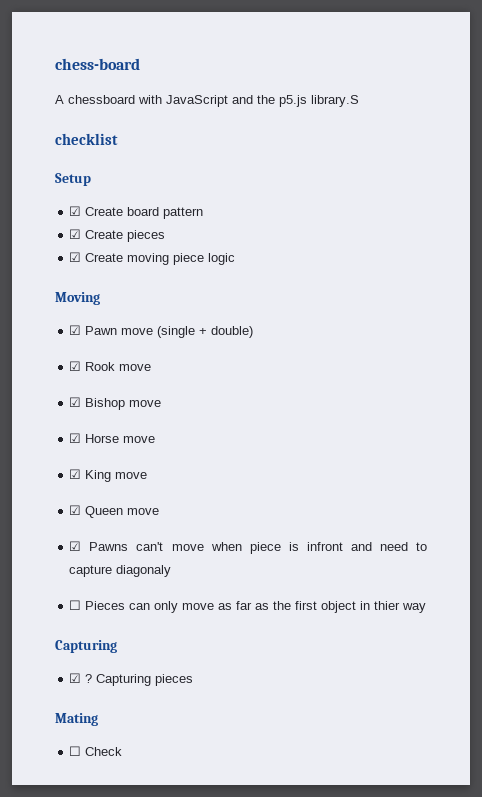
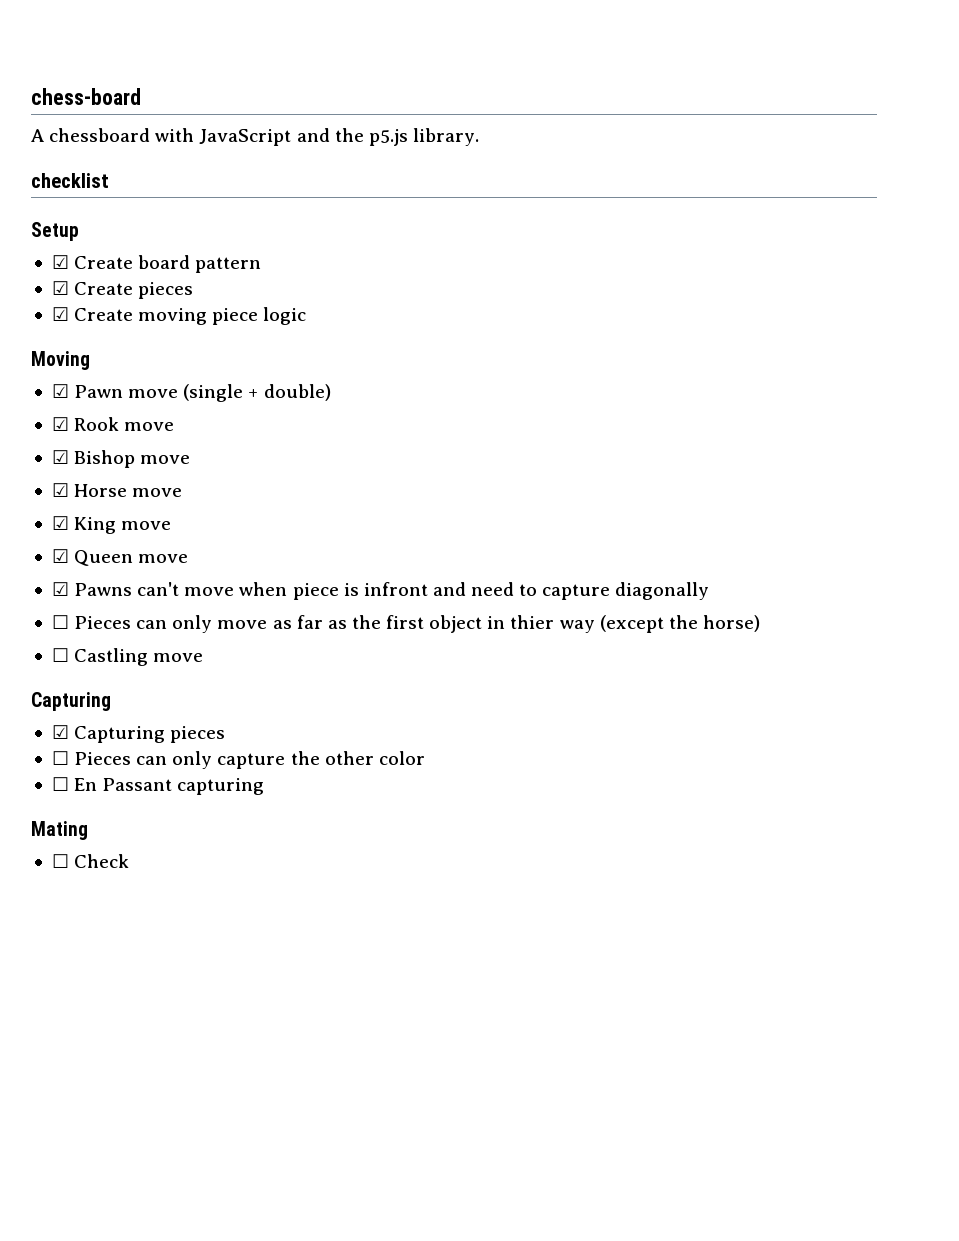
- A chessboard with JavaScript and the p5.js library.S
+ A chessboard with JavaScript and the p5.js library.
- ☑ Pawns can't move when piece is infront and need to capture diagonaly
+ ☑ Pawns can't move when piece is infront and need to capture diagonally
- ☐ Pieces can only move as far as the first object in thier way
+ ☐ Pieces can only move as far as the first object in thier way (except the horse)
+ ☐ Castling move
- ☑ ? Capturing pieces
+ ☑ Capturing pieces
+ ☐ Pieces can only capture the other color
+ ☐ En Passant capturing

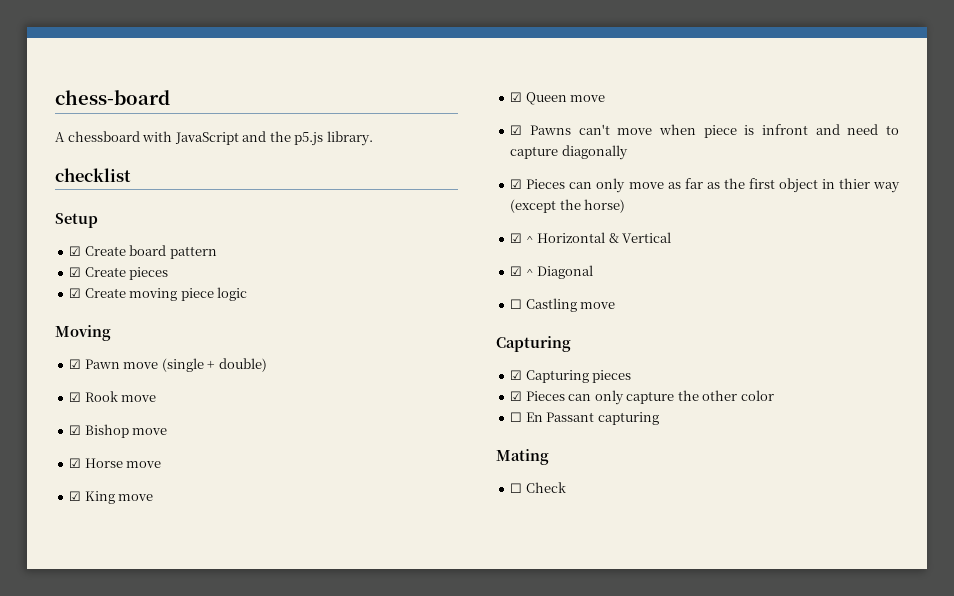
- ☐ Pieces can only move as far as the first object in thier way (except the horse)
+ ☑ Pieces can only move as far as the first object in thier way (except the horse)
+ ☑ ^ Horizontal & Vertical
+ ☑ ^ Diagonal
- ☐ Pieces can only capture the other color
+ ☑ Pieces can only capture the other color

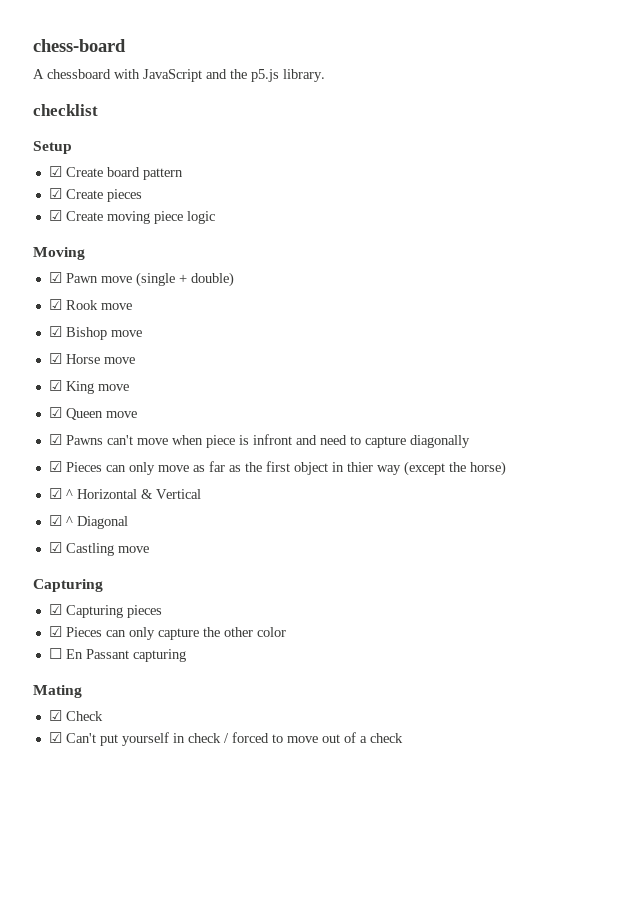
- ☐ Castling move
+ ☑ Castling move
- ☐ Check
+ ☑ Check
+ ☑ Can't put yourself in check / forced to move out of a check

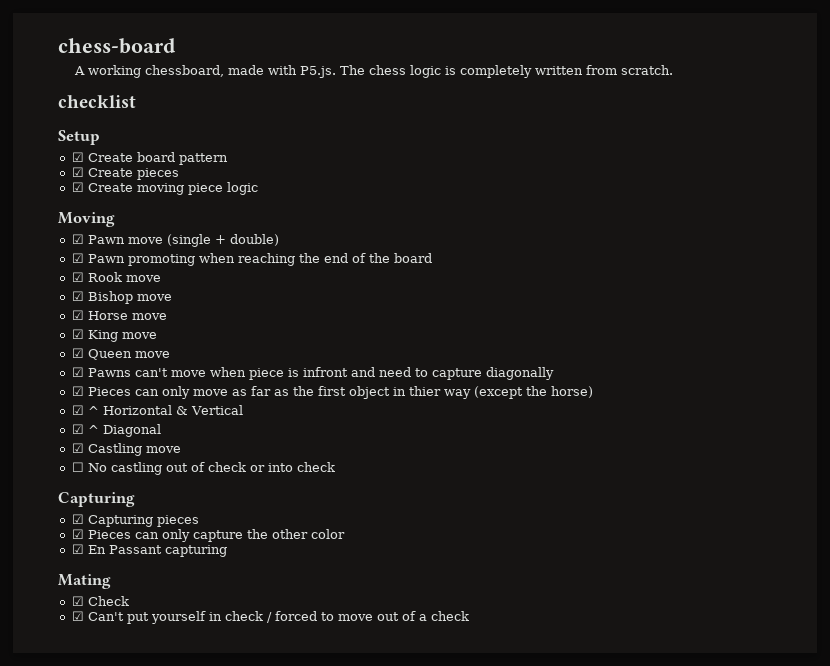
- A chessboard with JavaScript and the p5.js library.
+ A working chessboard, made with P5.js. The chess logic is completely written from scratch.
+ ☑ Pawn promoting when reaching the end of the board
+ ☐ No castling out of check or into check
- ☐ En Passant capturing
+ ☑ En Passant capturing

